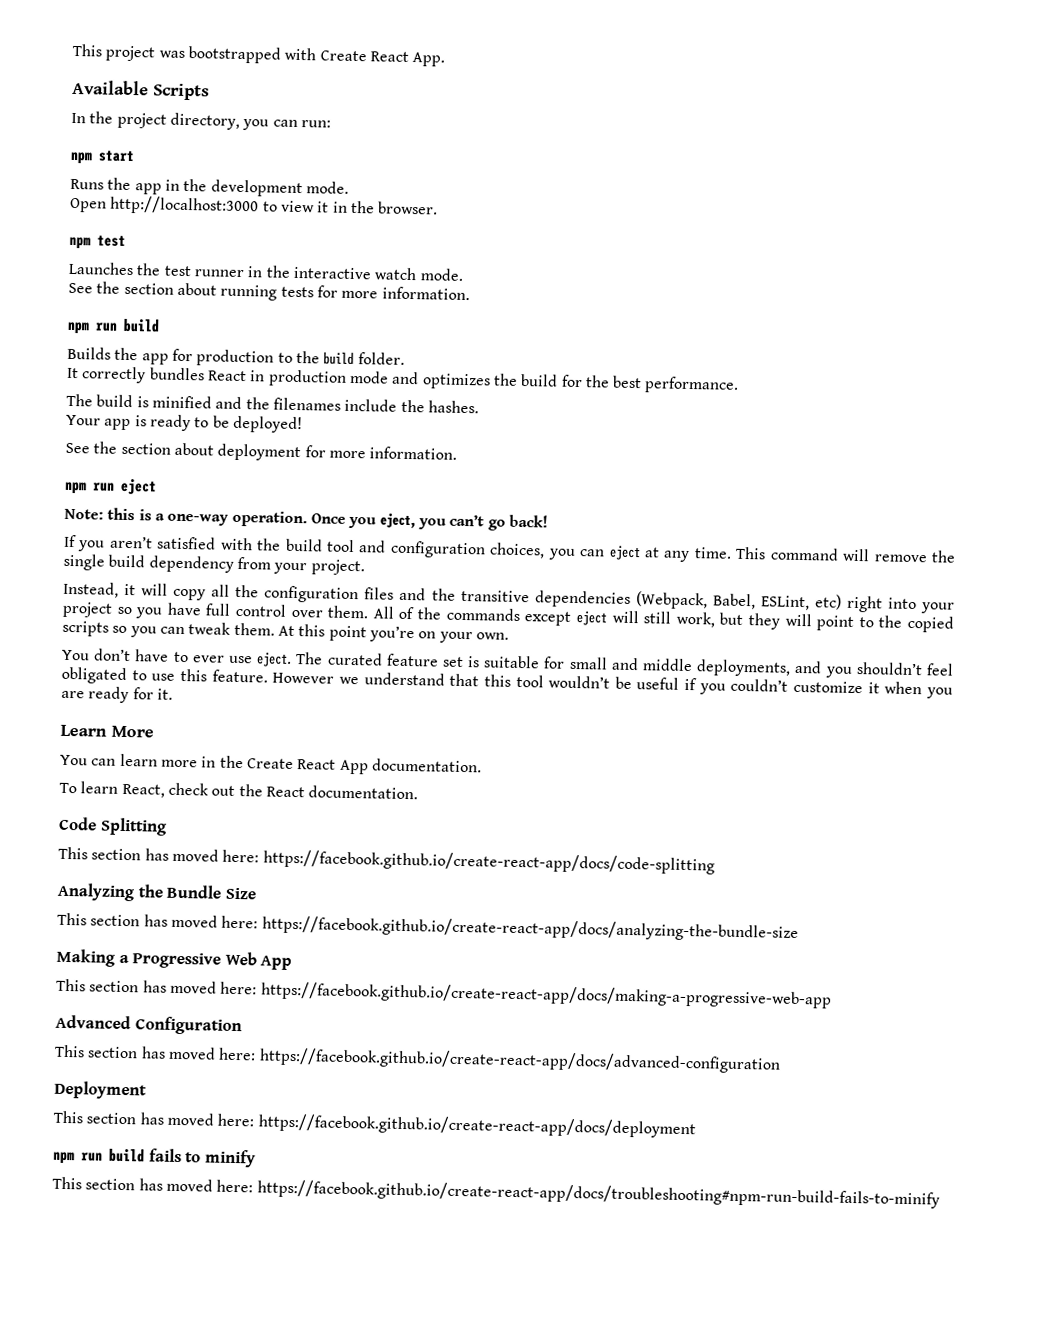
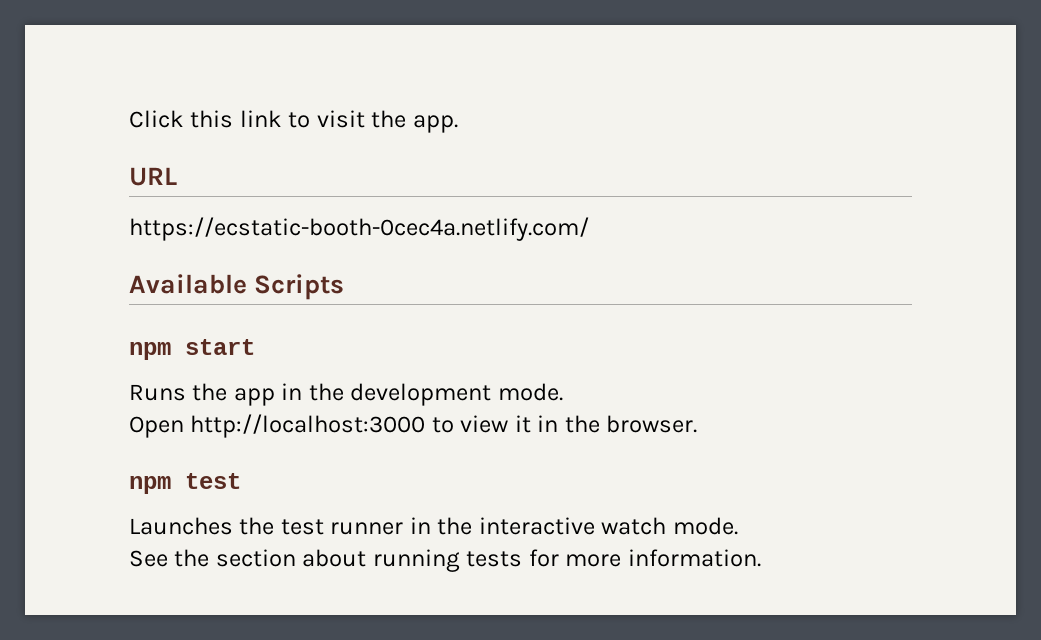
- This project was bootstrapped with Create React App.
+ Click this link to visit the app.
+ URL
+ https://ecstatic-booth-0cec4a.netlify.com/
  Available Scripts
- In the project directory, you can run:
  See the section about running tests for more information.
- npm run build
- Builds the app for production to the build folder.
- It correctly bundles React in production mode and optimizes the build for the best performance.
- The build is minified and the filenames include the hashes.
- Your app is ready to be deployed!
- See the section about deployment for more information.
- npm run eject
- Note: this is a one-way operation. Once you eject, you can’t go back!
- If you aren’t satisfied with the build tool and configuration choices, you can eject at any time. This command will remove the single build dependency from your project.
- Instead, it will copy all the configuration files and the transitive dependencies (Webpack, Babel, ESLint, etc) right into your project so you have full control over them. All of the commands except eject will still work, but they will point to the copied scripts so you can tweak them. At this point you’re on your own.
- You don’t have to ever use eject. The curated feature set is suitable for small and middle deployments, and you shouldn’t feel obligated to use this feature. However we understand that this tool wouldn’t be useful if you couldn’t customize it when you are ready for it.
- Learn More
- You can learn more in the Create React App documentation.
- To learn React, check out the React documentation.
- Code Splitting
- This section has moved here: https://facebook.github.io/create-react-app/docs/code-splitting
- Analyzing the Bundle Size
- This section has moved here: https://facebook.github.io/create-react-app/docs/analyzing-the-bundle-size
- Making a Progressive Web App
- This section has moved here: https://facebook.github.io/create-react-app/docs/making-a-progressive-web-app
- Advanced Configuration
- This section has moved here: https://facebook.github.io/create-react-app/docs/advanced-configuration
- Deployment
- This section has moved here: https://facebook.github.io/create-react-app/docs/deployment
- npm run build fails to minify
- This section has moved here: https://facebook.github.io/create-react-app/docs/troubleshooting#npm-run-build-fails-to-minify

